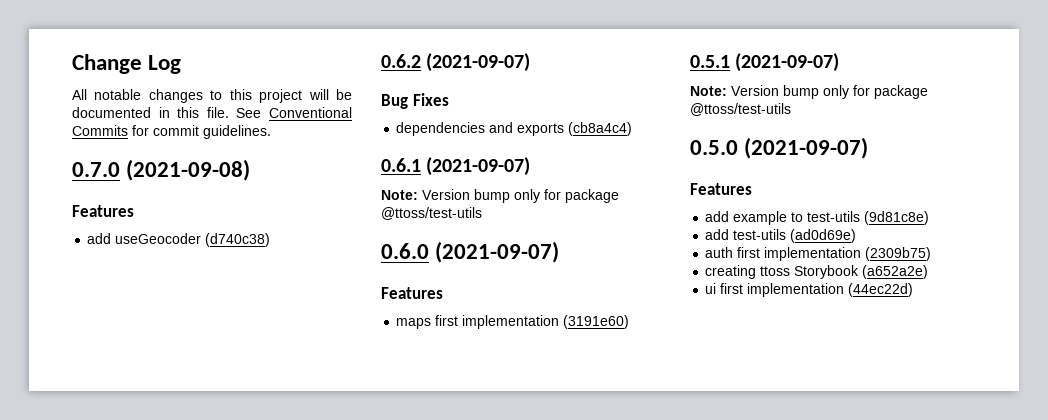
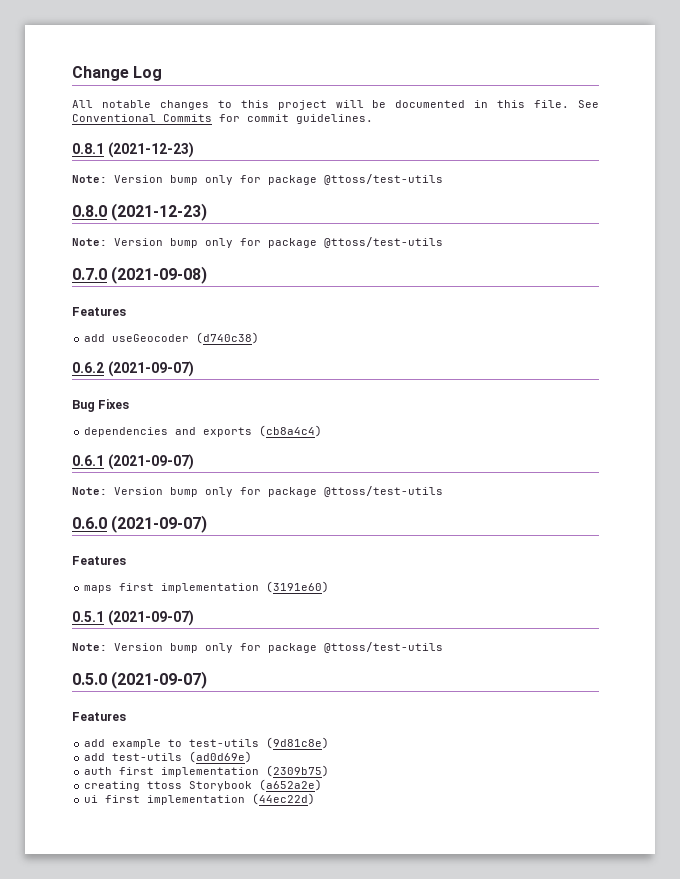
+ 0.8.1 (2021-12-23)
+ Note: Version bump only for package @ttoss/test-utils
+ 0.8.0 (2021-12-23)
+ Note: Version bump only for package @ttoss/test-utils

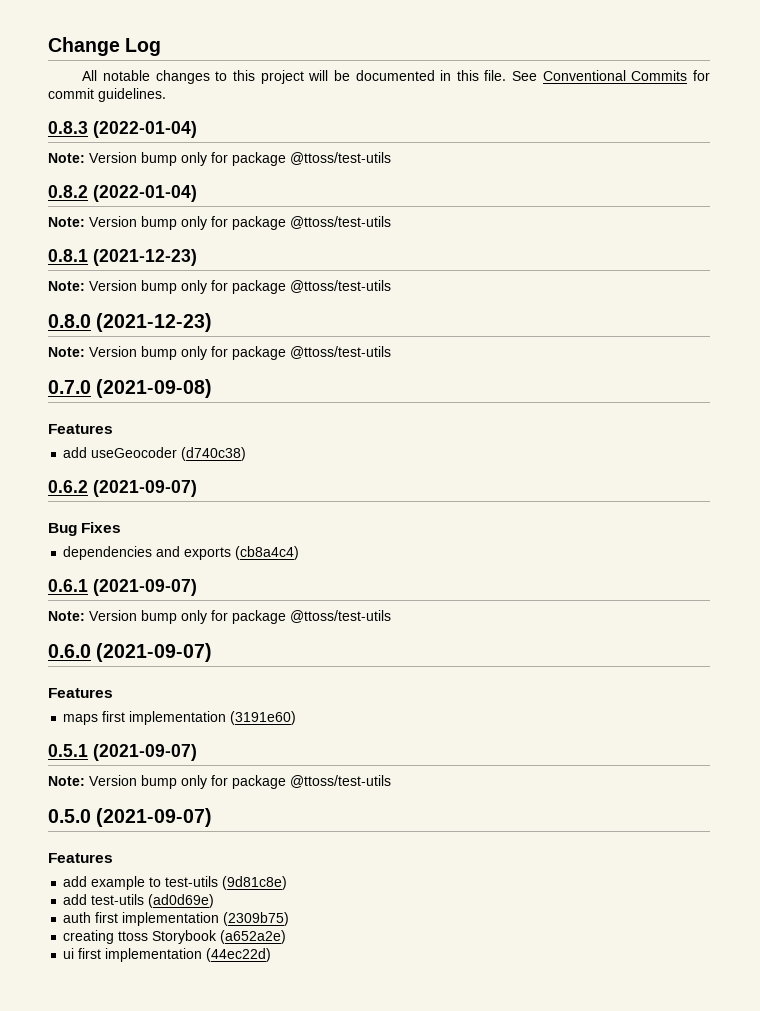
+ 0.8.3 (2022-01-04)
+ Note: Version bump only for package @ttoss/test-utils
+ 0.8.2 (2022-01-04)
+ Note: Version bump only for package @ttoss/test-utils

